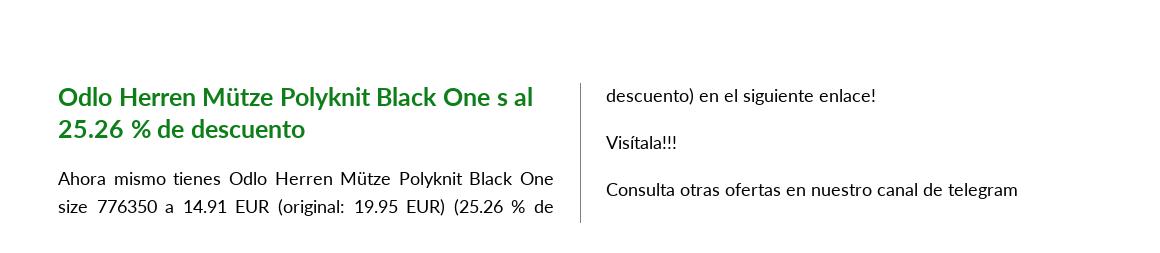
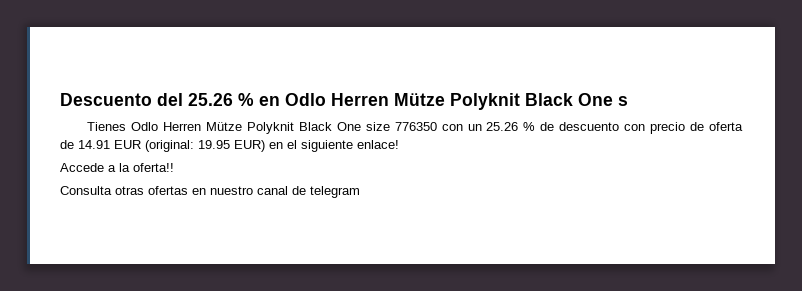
- Odlo Herren Mütze Polyknit Black One s al 25.26 % de descuento
- Ahora mismo tienes Odlo Herren Mütze Polyknit Black One size 776350 a 14.91 EUR (original: 19.95 EUR) (25.26 % de descuento) en el siguiente enlace!
+ Descuento del 25.26 % en Odlo Herren Mütze Polyknit Black One s
+ Tienes Odlo Herren Mütze Polyknit Black One size 776350 con un 25.26 % de descuento con precio de oferta de 14.91 EUR (original: 19.95 EUR) en el siguiente enlace!
- Visítala!!!
+ Accede a la oferta!!

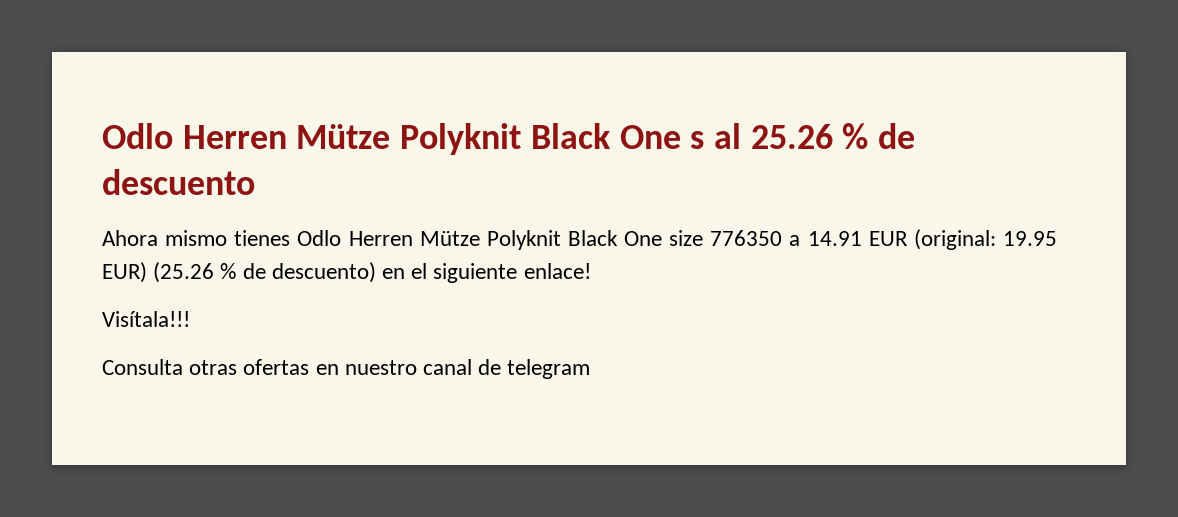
- Descuento del 25.26 % en Odlo Herren Mütze Polyknit Black One s
- Tienes Odlo Herren Mütze Polyknit Black One size 776350 con un 25.26 % de descuento con precio de oferta de 14.91 EUR (original: 19.95 EUR) en el siguiente enlace!
+ Odlo Herren Mütze Polyknit Black One s al 25.26 % de descuento
+ Ahora mismo tienes Odlo Herren Mütze Polyknit Black One size 776350 a 14.91 EUR (original: 19.95 EUR) (25.26 % de descuento) en el siguiente enlace!
- Accede a la oferta!!
+ Visítala!!!

